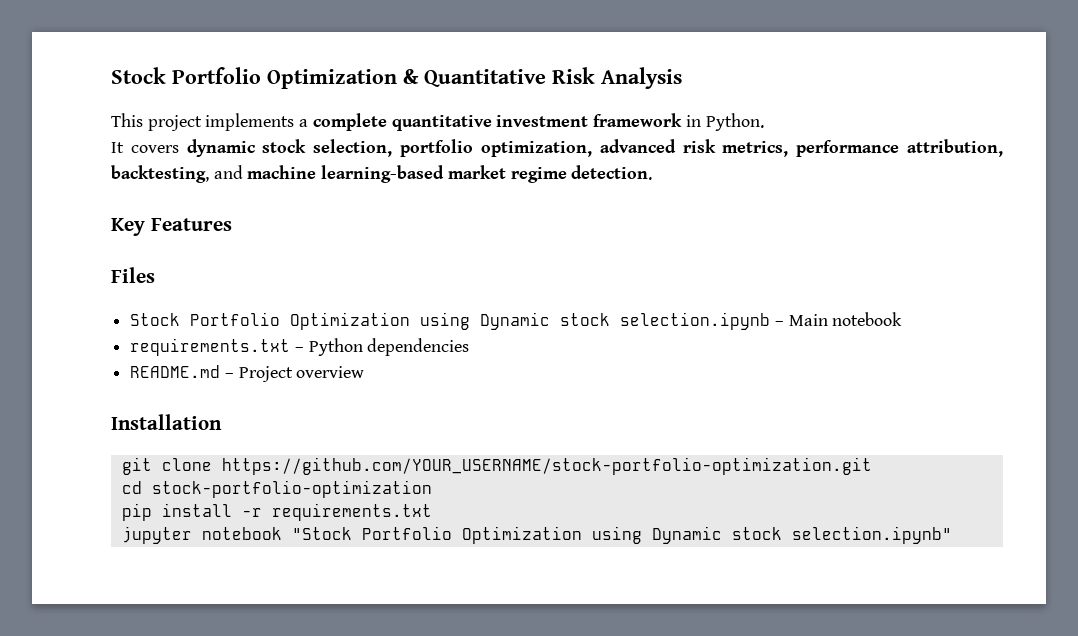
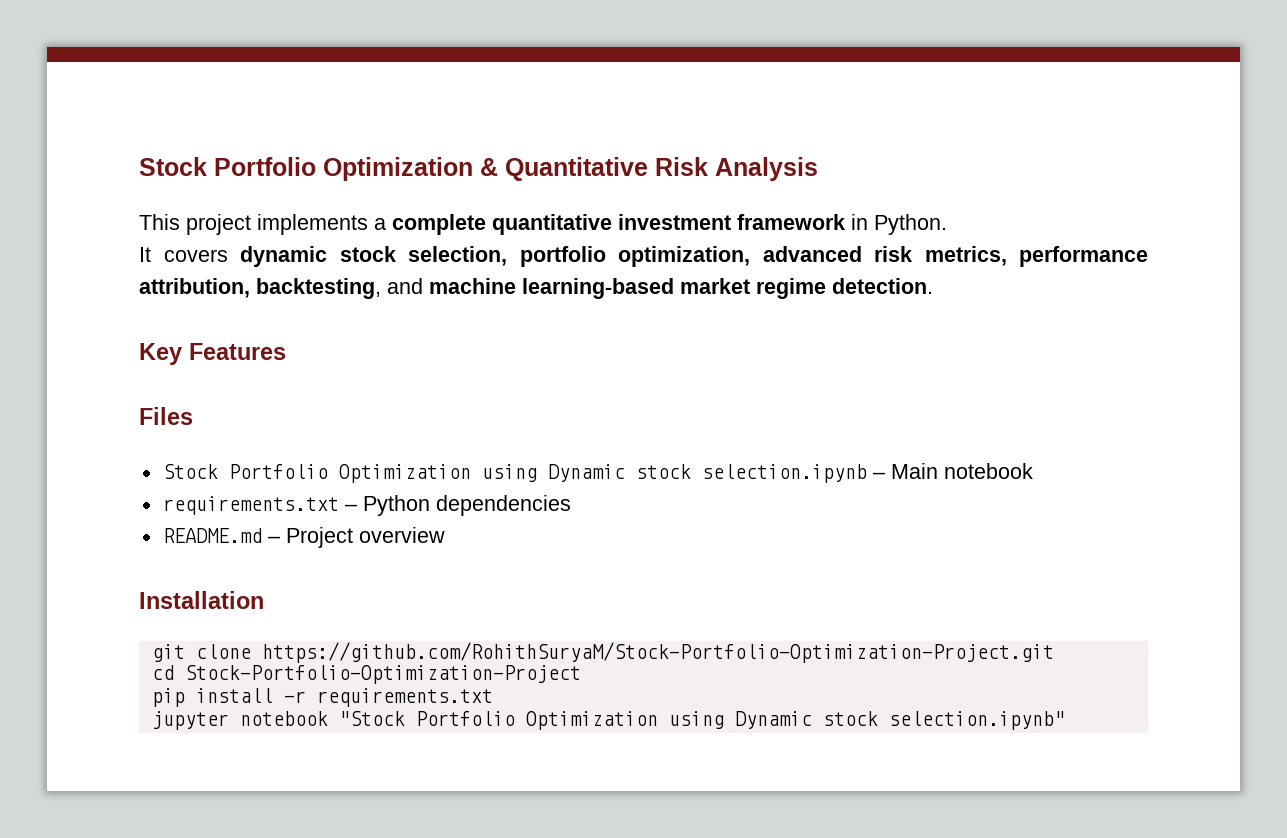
- git clone https://github.com/YOUR_USERNAME/stock-portfolio-optimization.git
+ git clone https://github.com/RohithSuryaM/Stock-Portfolio-Optimization-Project.git
- cd stock-portfolio-optimization
+ cd Stock-Portfolio-Optimization-Project

